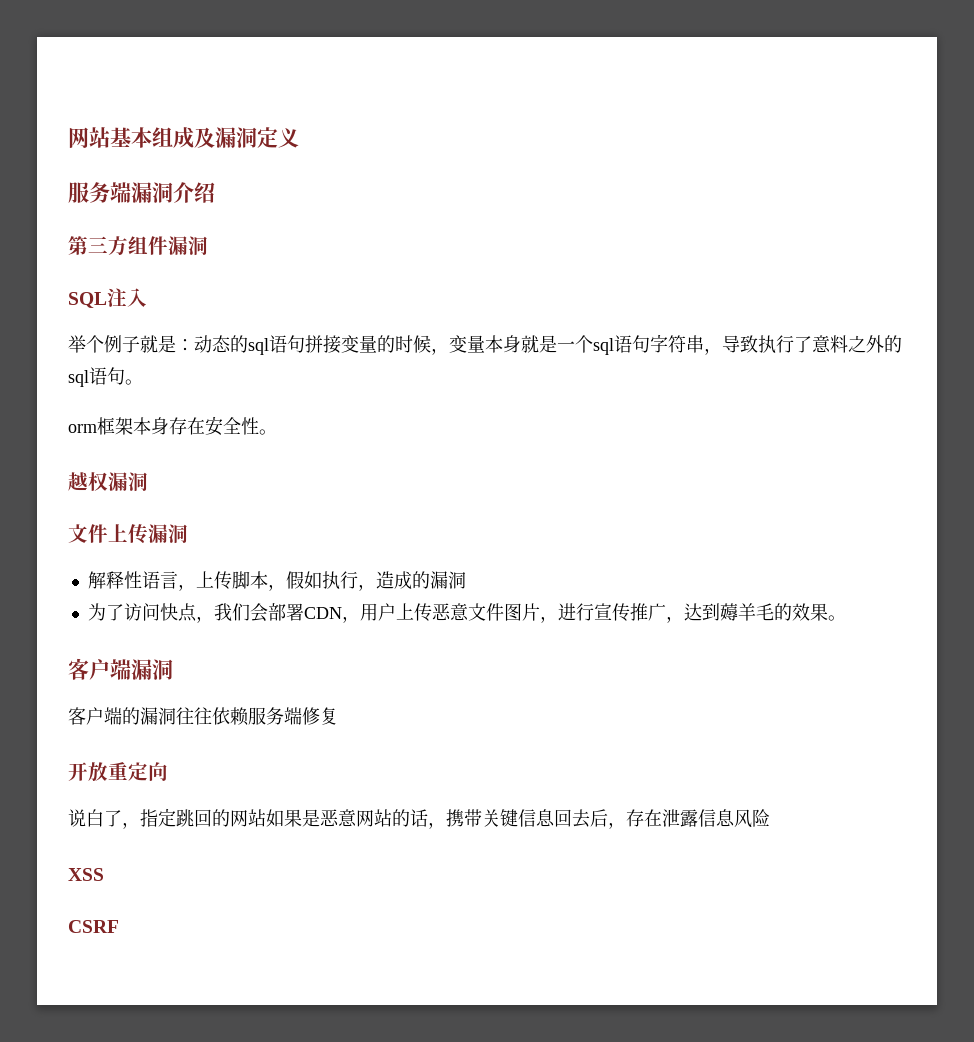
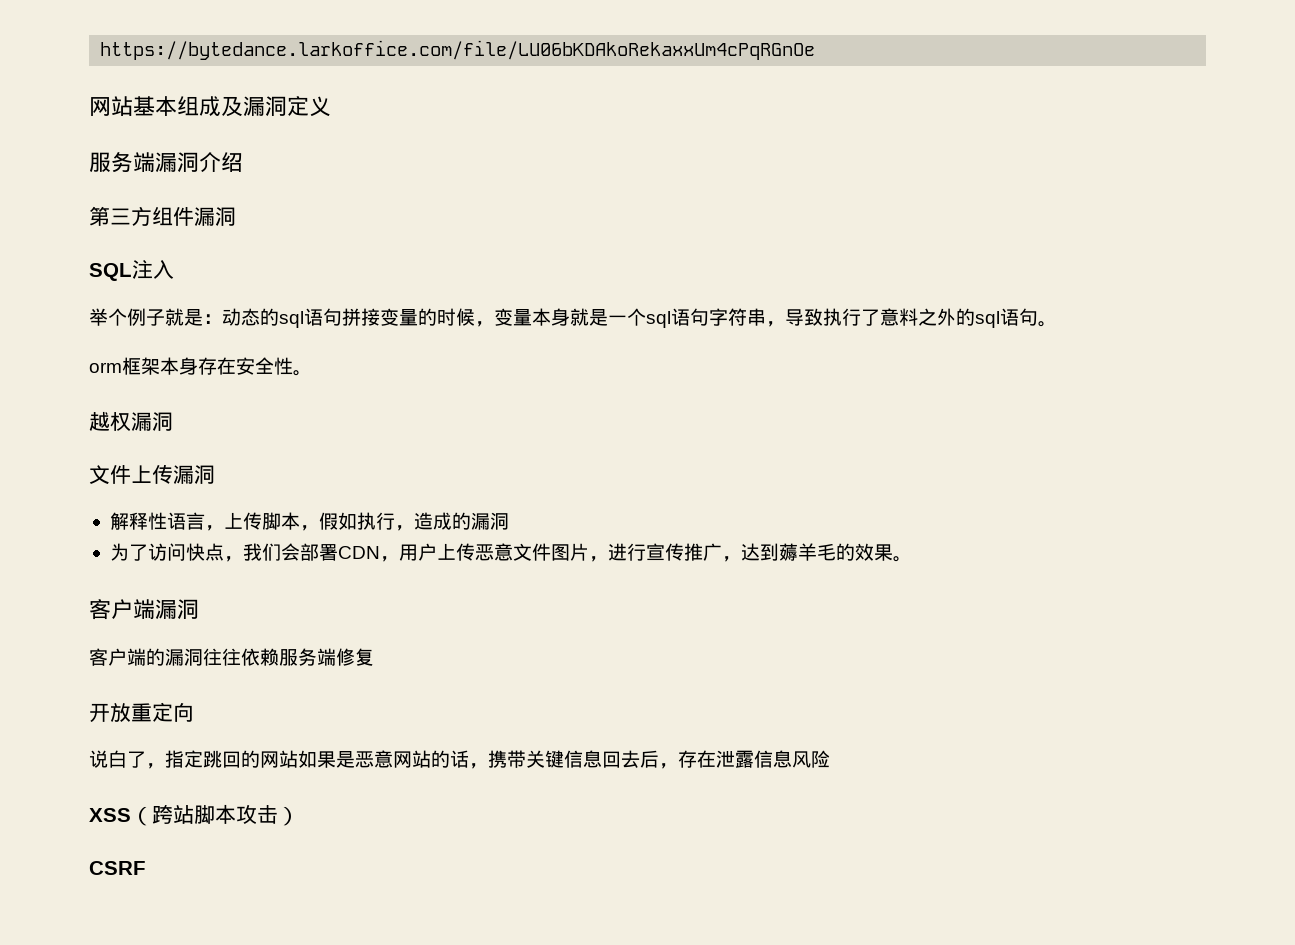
+ https://bytedance.larkoffice.com/file/LU06bKDAkoRekaxxUm4cPqRGnOe
- XSS
+ XSS（跨站脚本攻击）

